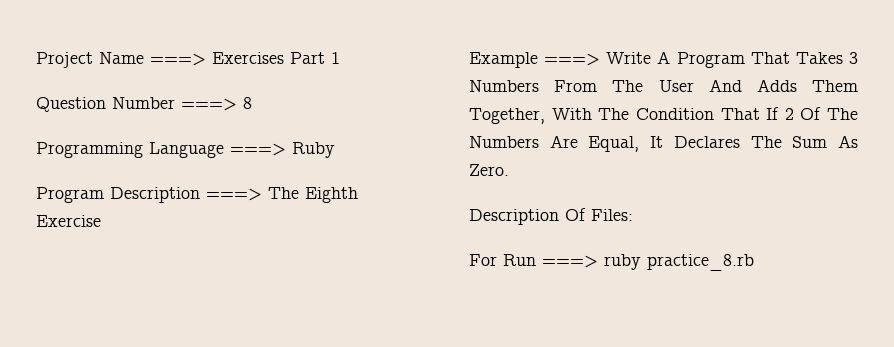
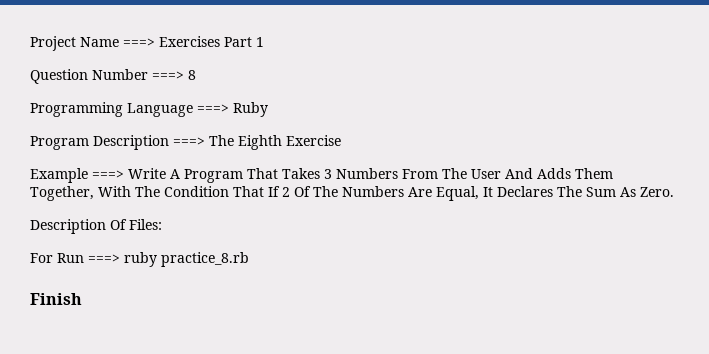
+ Finish

